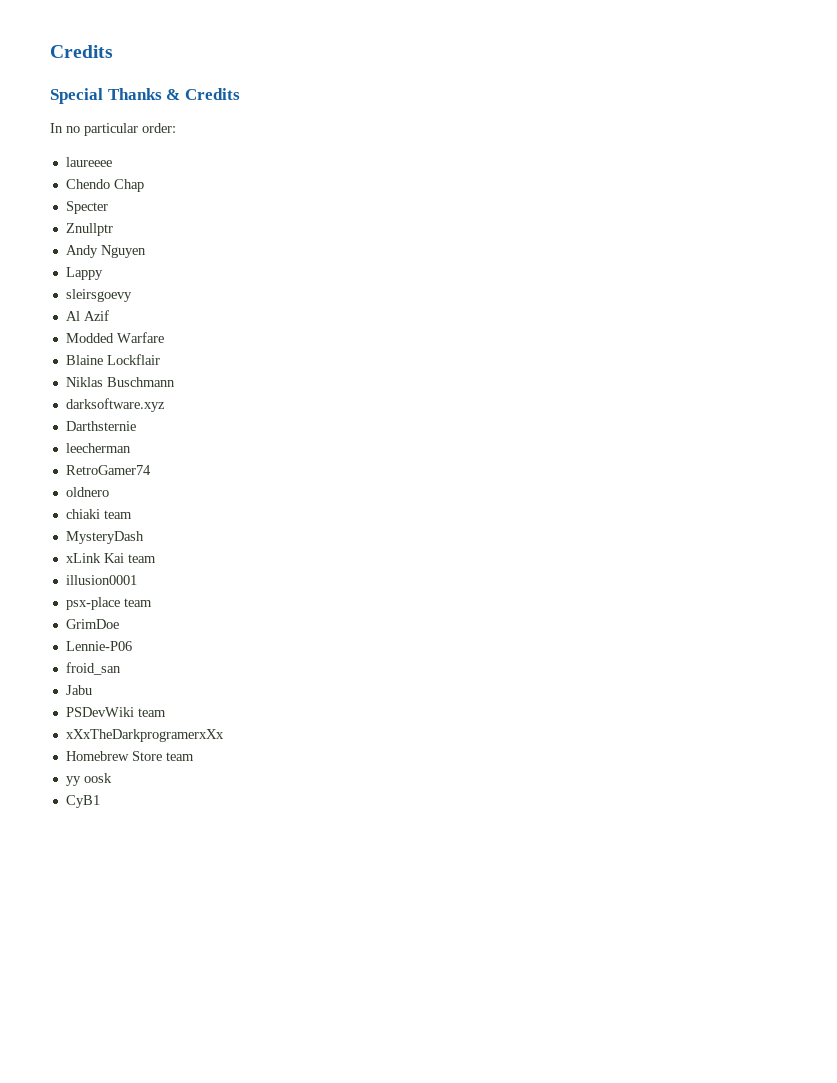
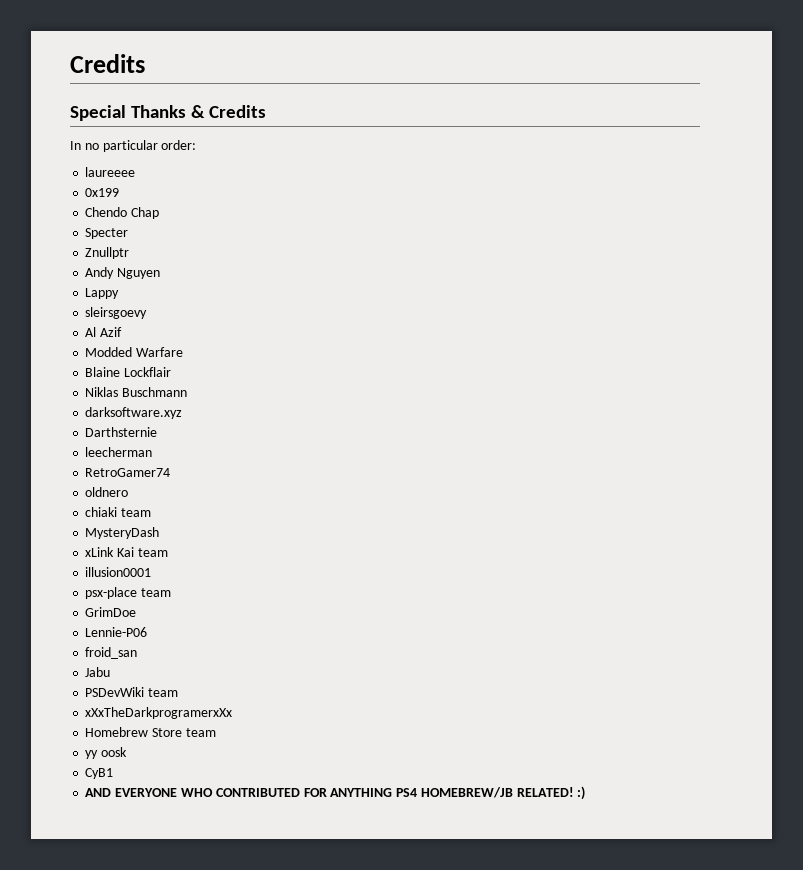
+ 0x199
+ AND EVERYONE WHO CONTRIBUTED FOR ANYTHING PS4 HOMEBREW/JB RELATED! :)

